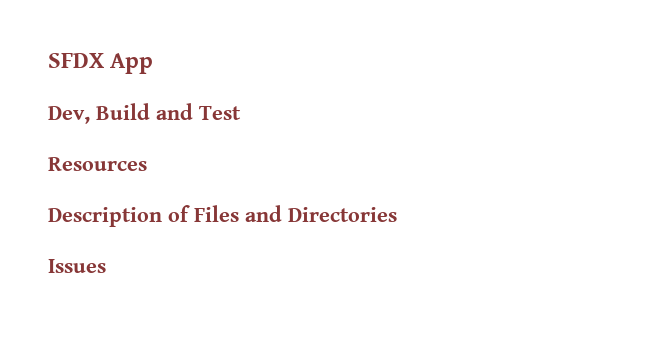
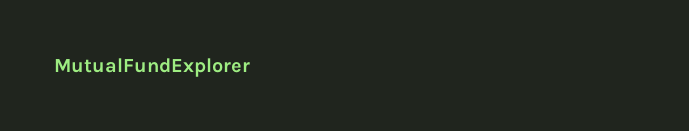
- SFDX App
- Dev, Build and Test
- Resources
- Description of Files and Directories
- Issues
+ MutualFundExplorer

